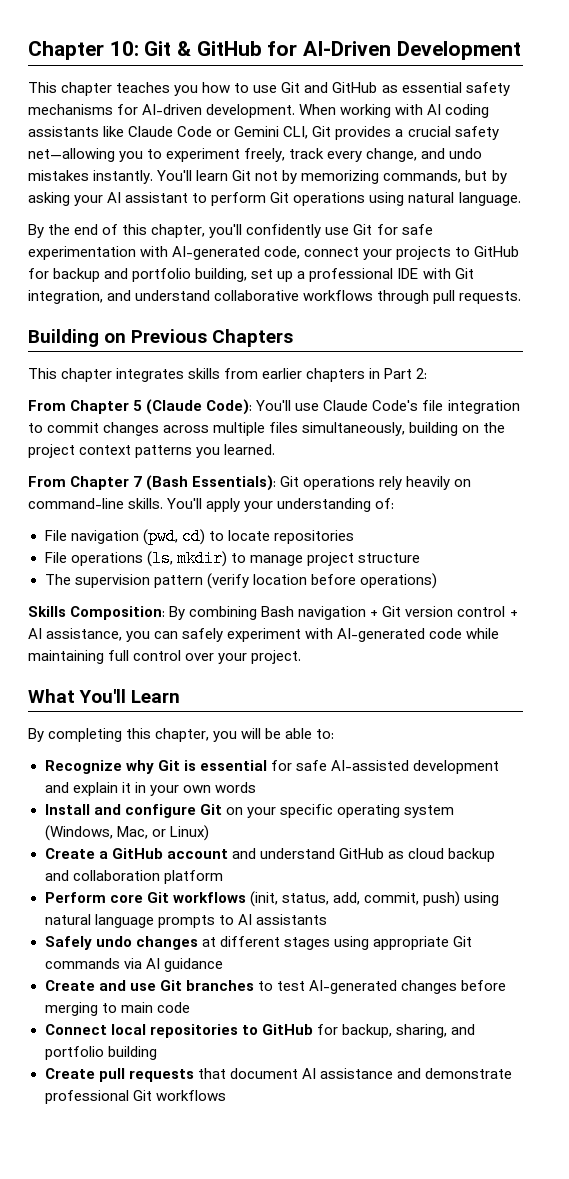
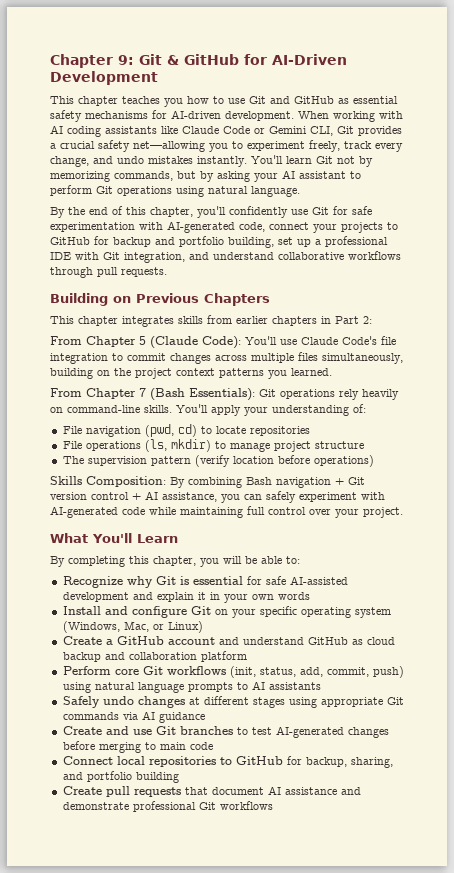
- Chapter 10: Git & GitHub for AI-Driven Development
+ Chapter 9: Git & GitHub for AI-Driven Development

